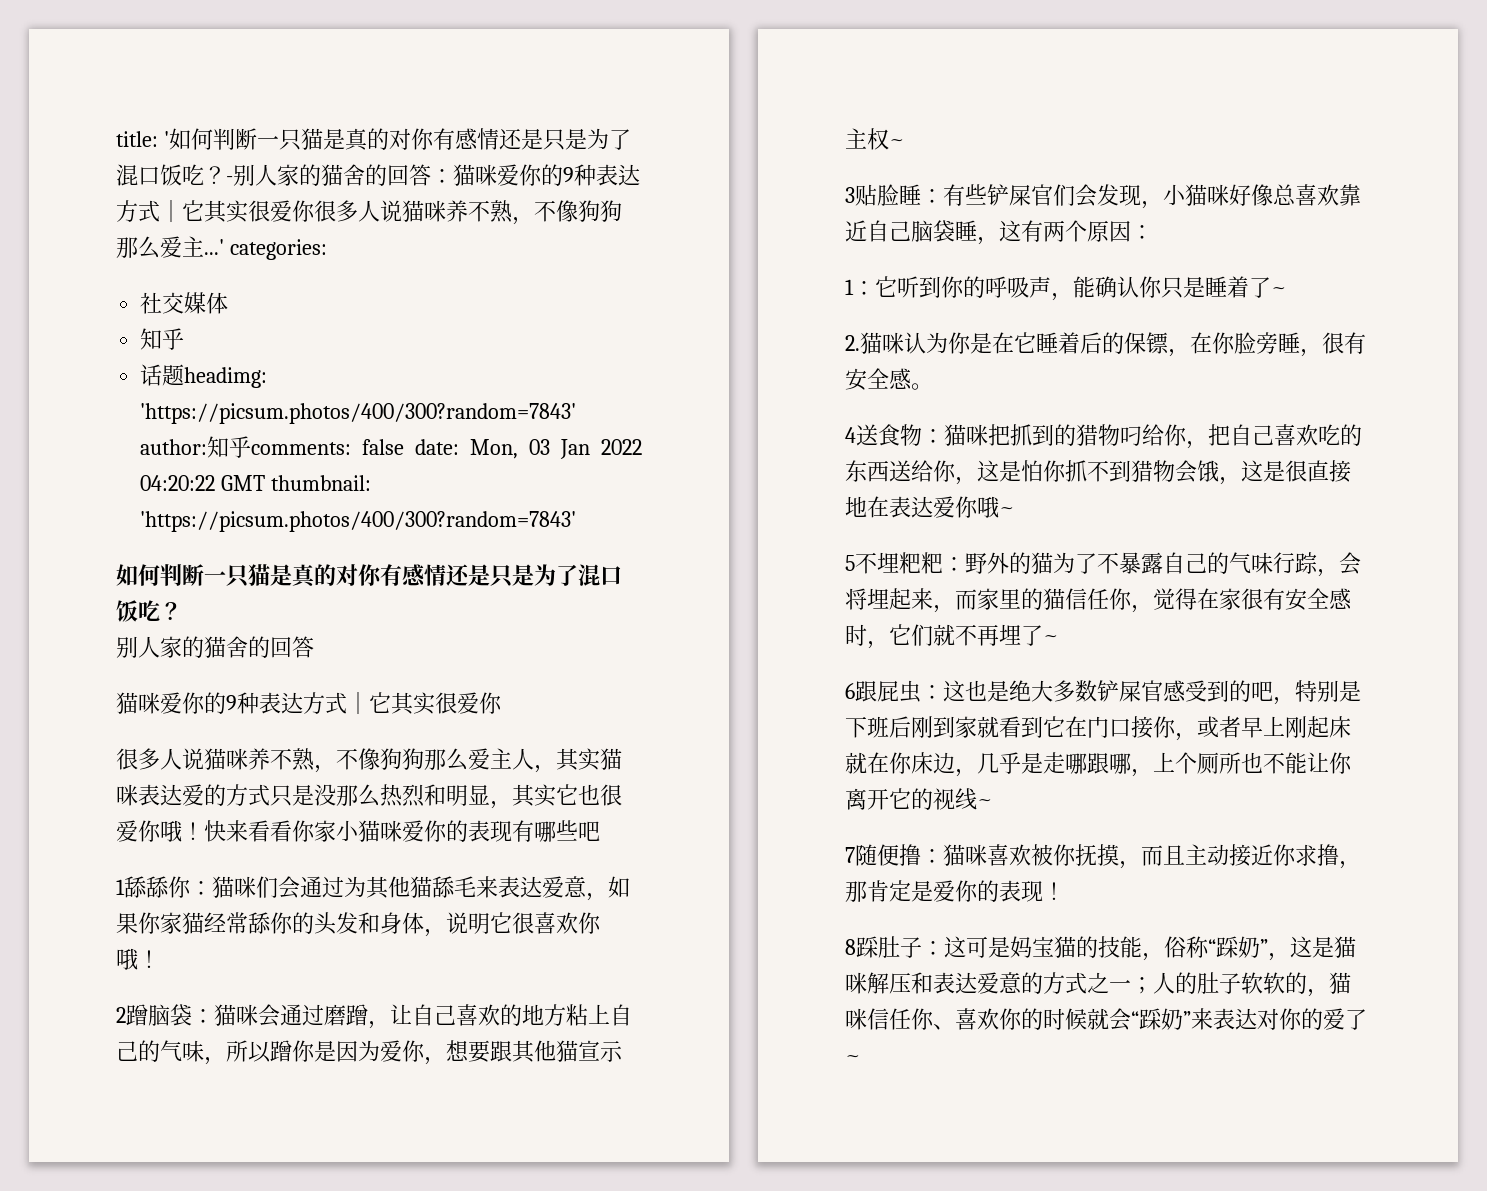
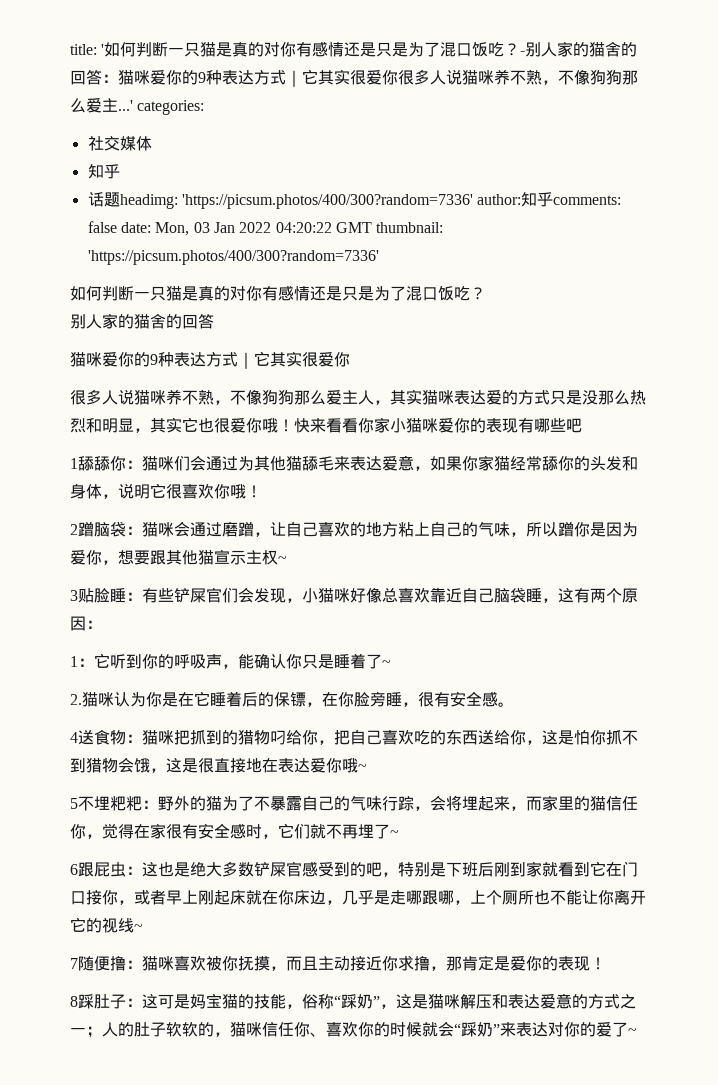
- 话题headimg: 'https://picsum.photos/400/300?random=7843' author:知乎comments: false date: Mon, 03 Jan 2022 04:20:22 GMT thumbnail: 'https://picsum.photos/400/300?random=7843'
+ 话题headimg: 'https://picsum.photos/400/300?random=7336' author:知乎comments: false date: Mon, 03 Jan 2022 04:20:22 GMT thumbnail: 'https://picsum.photos/400/300?random=7336'

